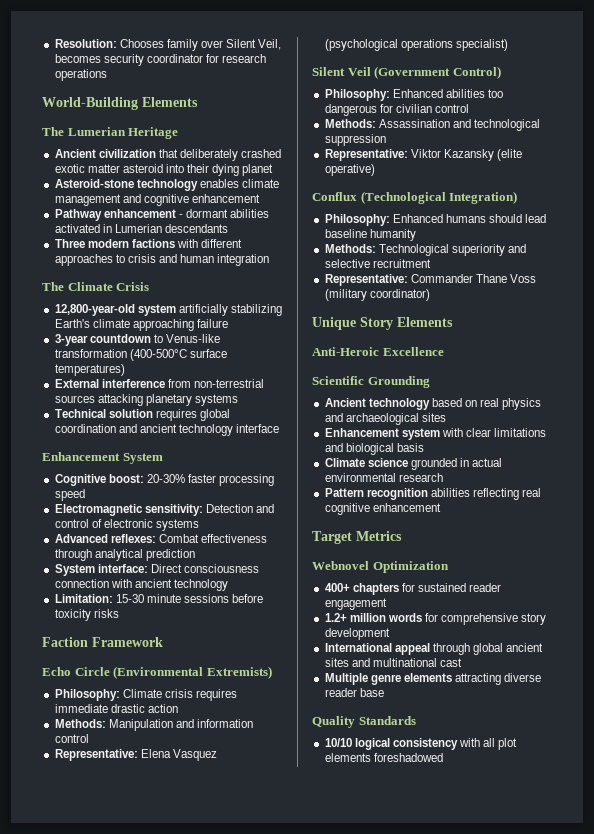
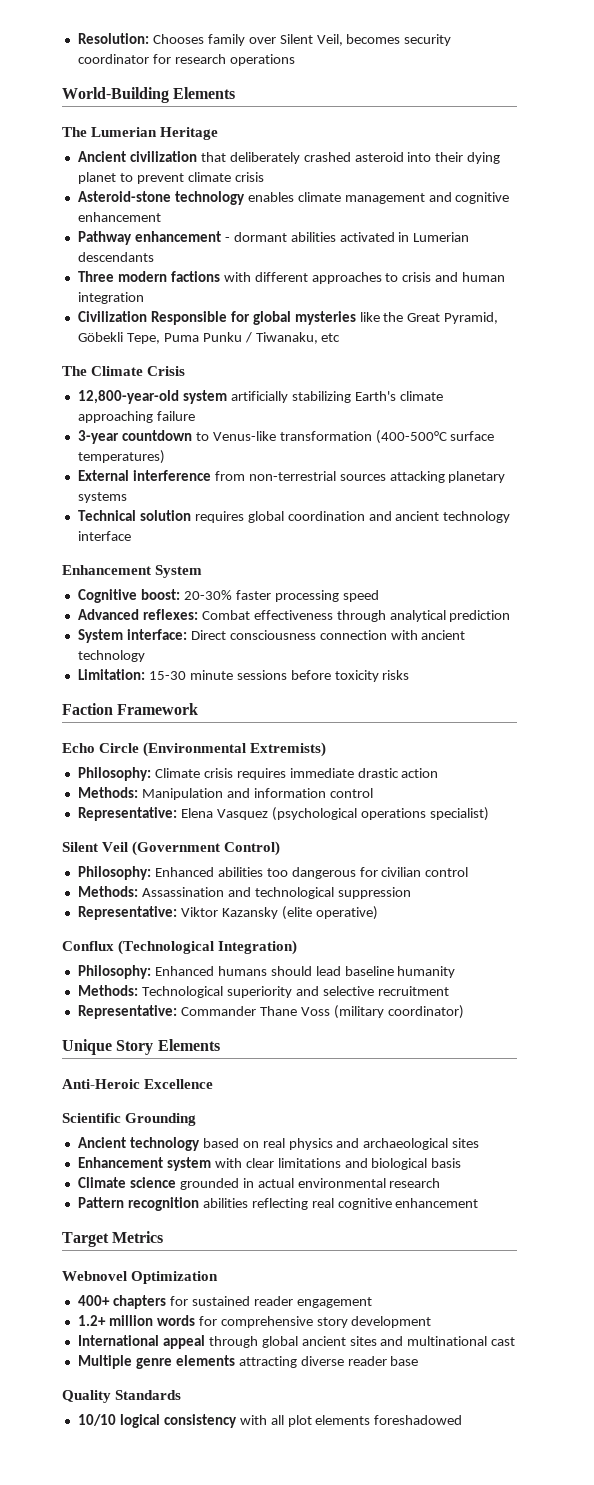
- Ancient civilization that deliberately crashed exotic matter asteroid into their dying planet
+ Ancient civilization that deliberately crashed asteroid into their dying planet to prevent climate crisis
+ Civilization Responsible for global mysteries like the Great Pyramid, Göbekli Tepe, Puma Punku / Tiwanaku, etc
- Electromagnetic sensitivity: Detection and control of electronic systems

